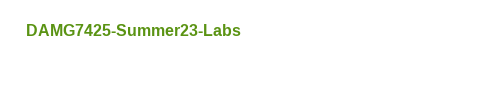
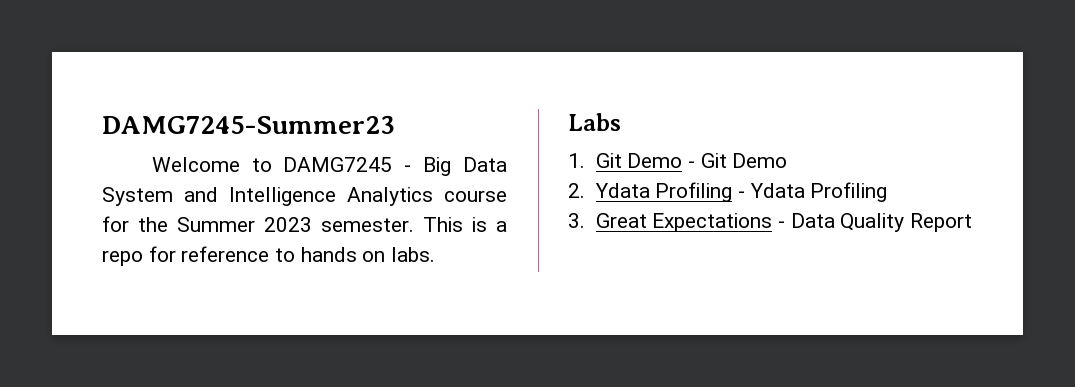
- DAMG7425-Summer23-Labs
+ DAMG7245-Summer23
+ Welcome to DAMG7245 - Big Data System and Intelligence Analytics course for the Summer 2023 semester. This is a repo for reference to hands on labs.
+ Labs
+ 1. Git Demo - Git Demo
+ 2. Ydata Profiling - Ydata Profiling
+ 3. Great Expectations - Data Quality Report

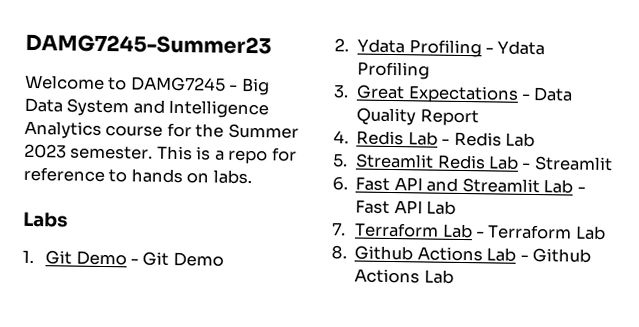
+ 4. Redis Lab - Redis Lab
+ 5. Streamlit Redis Lab - Streamlit
+ 6. Fast API and Streamlit Lab - Fast API Lab
+ 7. Terraform Lab - Terraform Lab
+ 8. Github Actions Lab - Github Actions Lab

